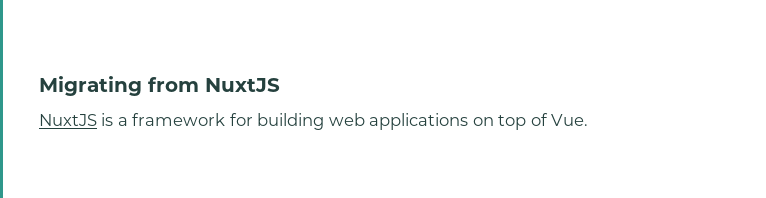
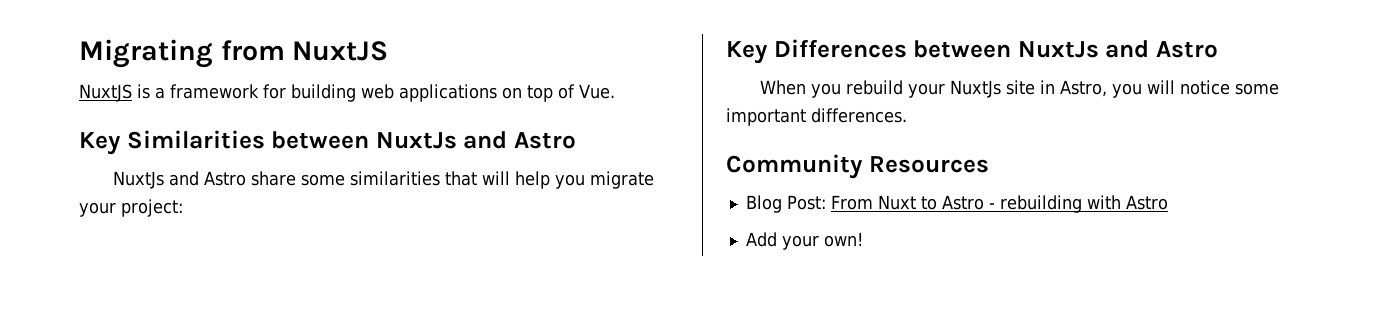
+ Key Similarities between NuxtJs and Astro
+ NuxtJs and Astro share some similarities that will help you migrate your project:
+ Key Differences between NuxtJs and Astro
+ When you rebuild your NuxtJs site in Astro, you will notice some important differences.
+ Community Resources
+ Blog Post: From Nuxt to Astro - rebuilding with Astro
+ Add your own!

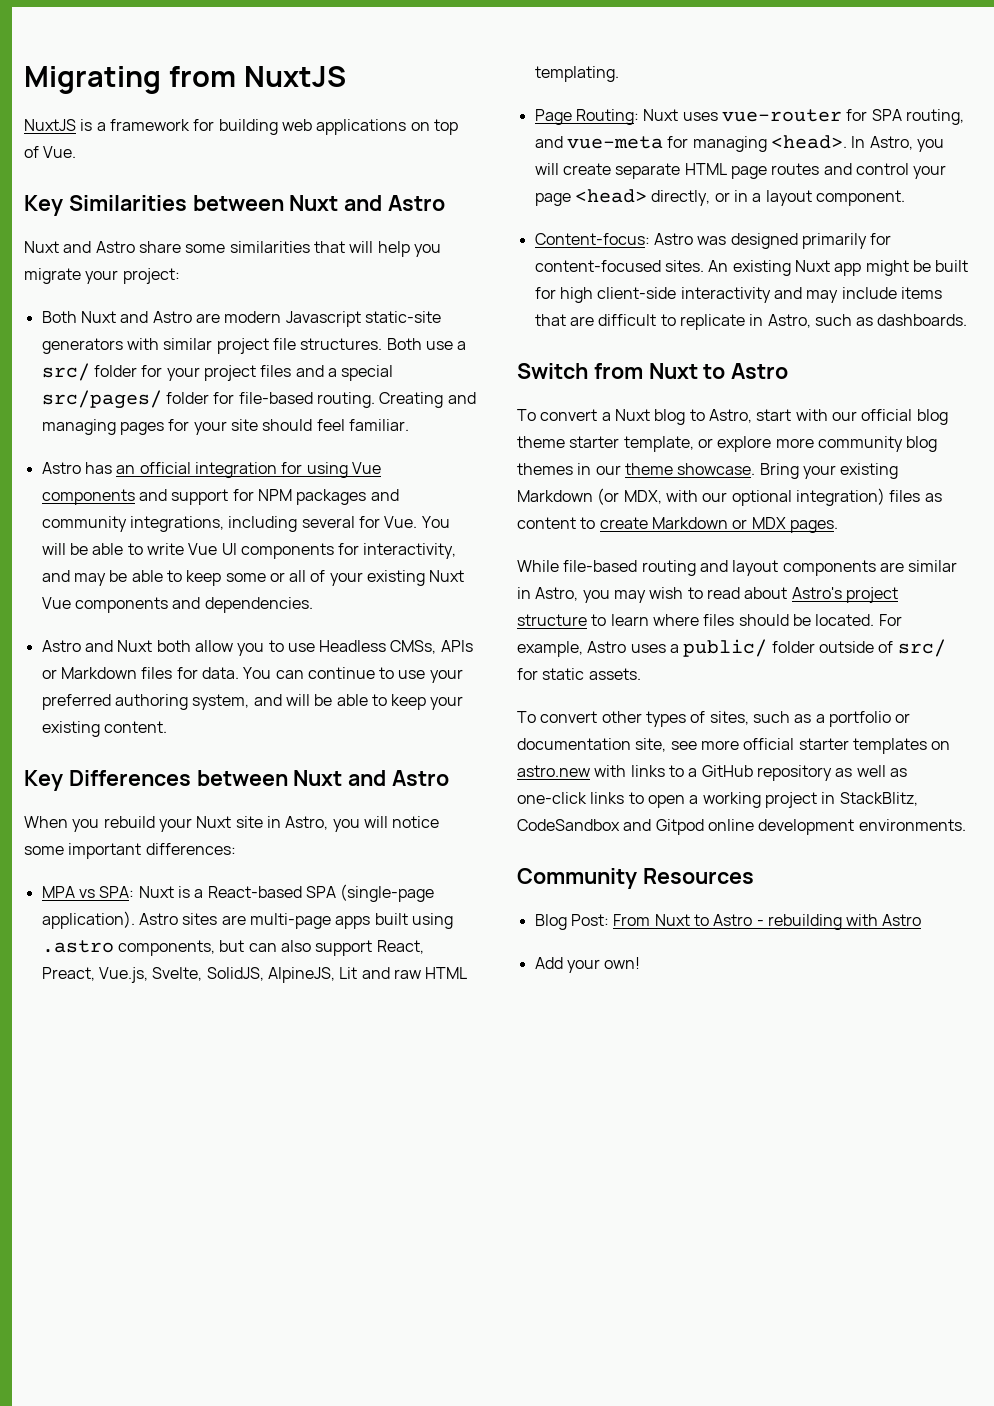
- Key Similarities between NuxtJs and Astro
- NuxtJs and Astro share some similarities that will help you migrate your project:
+ Key Similarities between Nuxt and Astro
+ Nuxt and Astro share some similarities that will help you migrate your project:
+ Both Nuxt and Astro are modern Javascript static-site generators with similar project file structures. Both use a src/ folder for your project files and a special src/pages/ folder for file-based routing. Creating and managing pages for your site should feel familiar.
+ Astro has an official integration for using Vue components and support for NPM packages and community integrations, including several for Vue. You will be able to write Vue UI components for interactivity, and may be able to keep some or all of your existing Nuxt Vue components and dependencies.
+ Astro and Nuxt both allow you to use Headless CMSs, APIs or Markdown files for data. You can continue to use your preferred authoring system, and will be able to keep your existing content.
- Key Differences between NuxtJs and Astro
+ Key Differences between Nuxt and Astro
- When you rebuild your NuxtJs site in Astro, you will notice some important differences.
+ When you rebuild your Nuxt site in Astro, you will notice some important differences:
+ MPA vs SPA: Nuxt is a React-based SPA (single-page application). Astro sites are multi-page apps built using .astro components, but can also support React, Preact, Vue.js, Svelte, SolidJS, AlpineJS, Lit and raw HTML templating.
+ Page Routing: Nuxt uses vue-router for SPA routing, and vue-meta for managing <head>. In Astro, you will create separate HTML page routes and control your page <head> directly, or in a layout component.
+ Content-focus: Astro was designed primarily for content-focused sites. An existing Nuxt app might be built for high client-side interactivity and may include items that are difficult to replicate in Astro, such as dashboards.
+ Switch from Nuxt to Astro
+ To convert a Nuxt blog to Astro, start with our official blog theme starter template, or explore more community blog themes in our theme showcase. Bring your existing Markdown (or MDX, with our optional integration) files as content to create Markdown or MDX pages.
+ While file-based routing and layout components are similar in Astro, you may wish to read about Astro's project structure to learn where files should be located. For example, Astro uses a public/ folder outside of src/ for static assets.
+ To convert other types of sites, such as a portfolio or documentation site, see more official starter templates on astro.new with links to a GitHub repository as well as one-click links to open a working project in StackBlitz, CodeSandbox and Gitpod online development environments.

